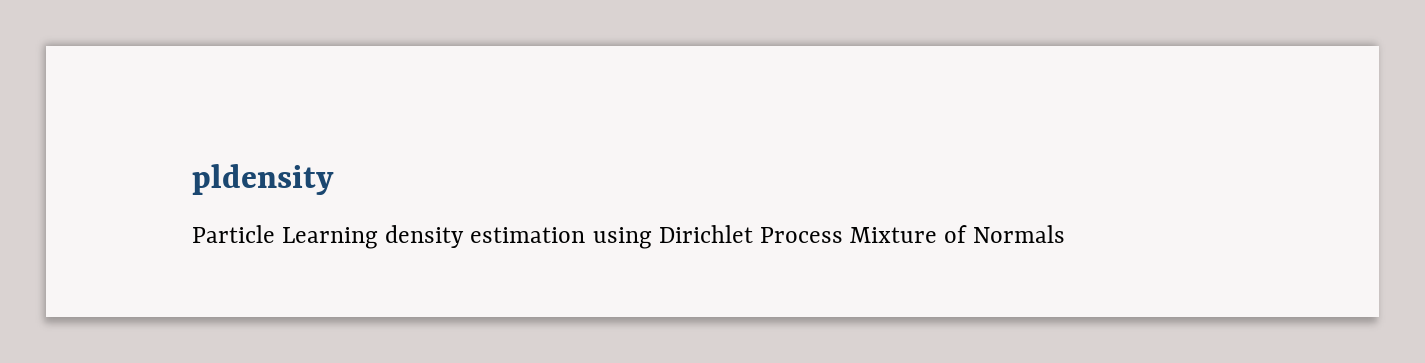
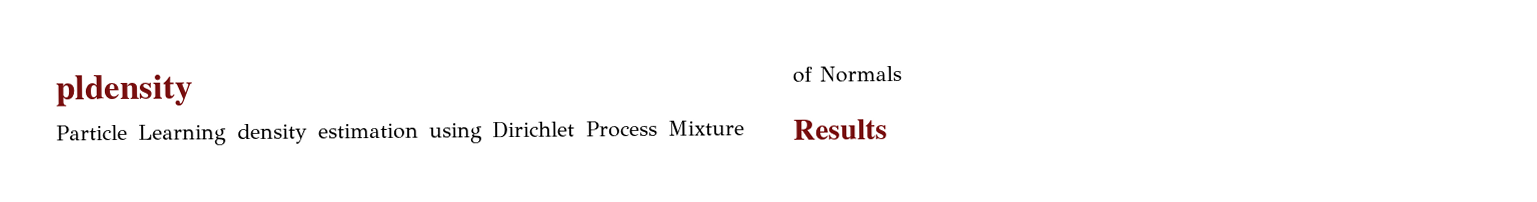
+ Results

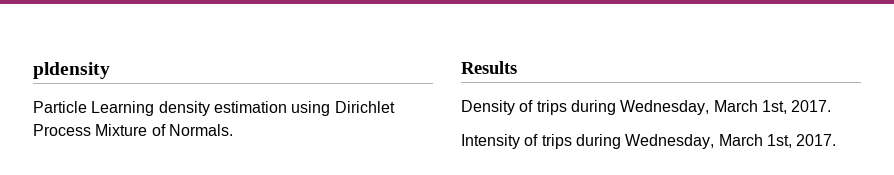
- Particle Learning density estimation using Dirichlet Process Mixture of Normals
+ Particle Learning density estimation using Dirichlet Process Mixture of Normals.
+ Density of trips during Wednesday, March 1st, 2017.
+ Intensity of trips during Wednesday, March 1st, 2017.

